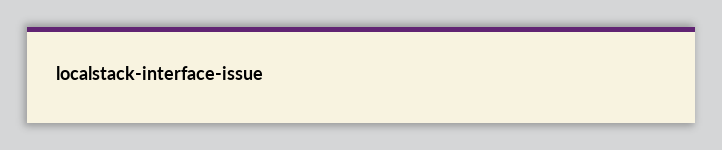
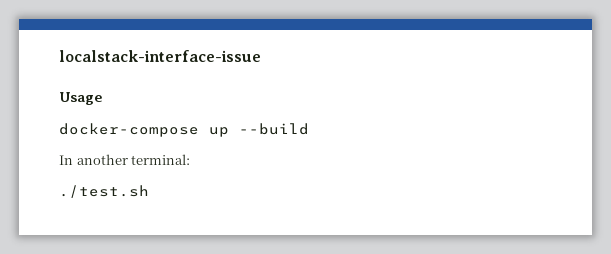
+ Usage
+ docker-compose up --build
+ In another terminal:
+ ./test.sh

